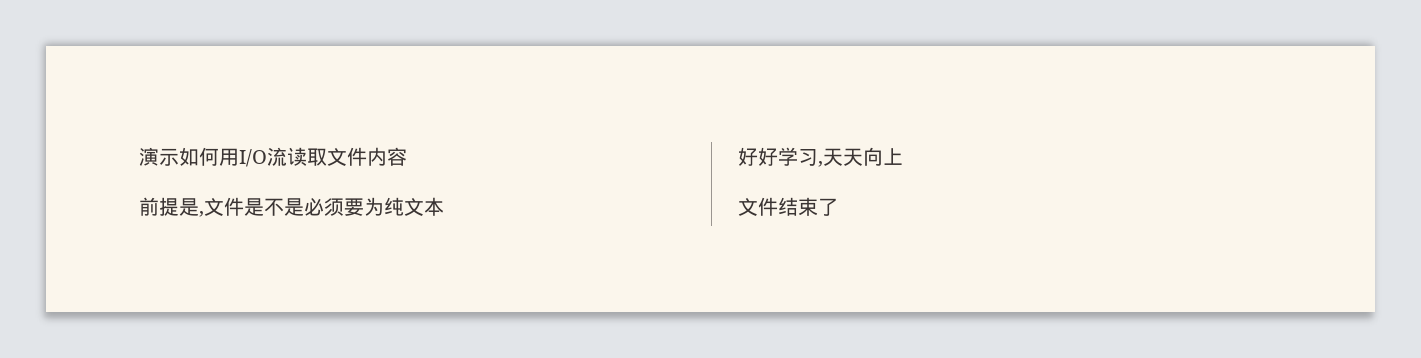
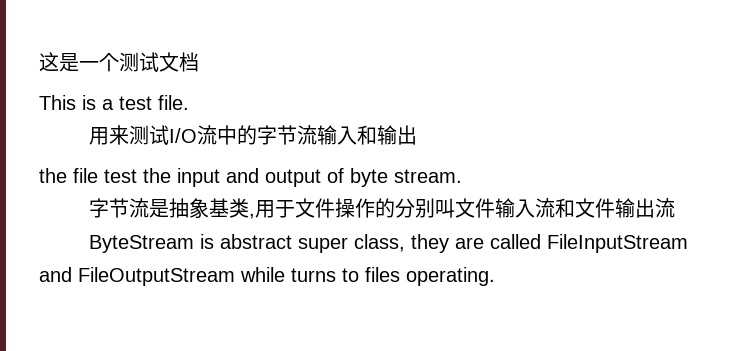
- 演示如何用I/O流读取文件内容
- 前提是,文件是不是必须要为纯文本
- 好好学习,天天向上
- 文件结束了
+ 这是一个测试文档
+ This is a test file.
+ 用来测试I/O流中的字节流输入和输出
+ the file test the input and output of byte stream.
+ 字节流是抽象基类,用于文件操作的分别叫文件输入流和文件输出流
+ ByteStream is abstract super class, they are called FileInputStream and FileOutputStream while turns to files operating.

